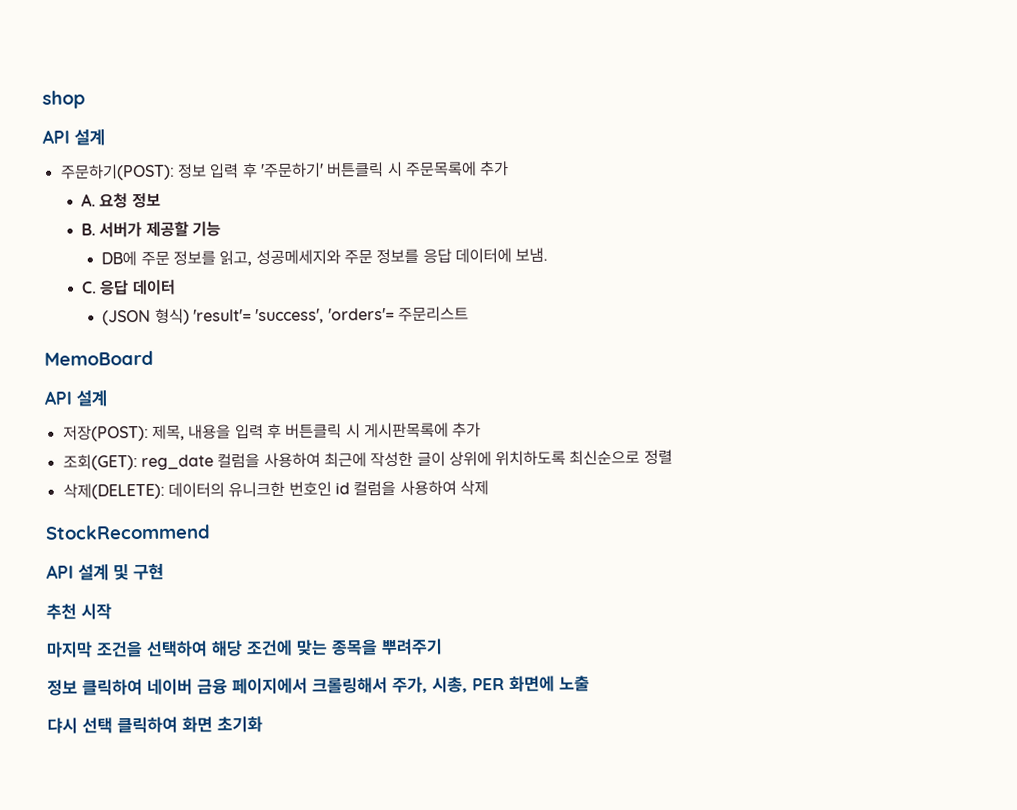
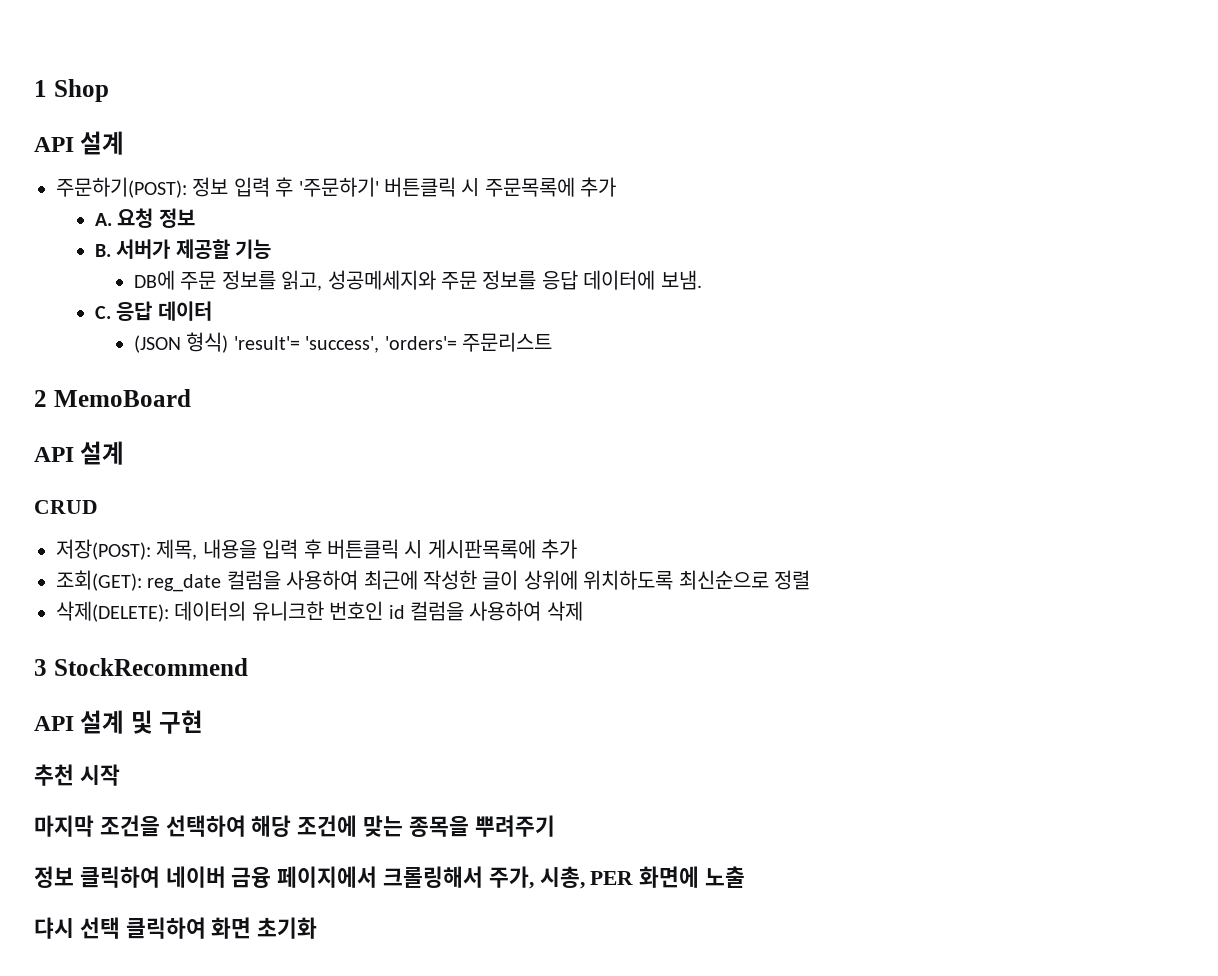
- shop
+ 1 Shop
- MemoBoard
+ 2 MemoBoard
+ CRUD
- StockRecommend
+ 3 StockRecommend

